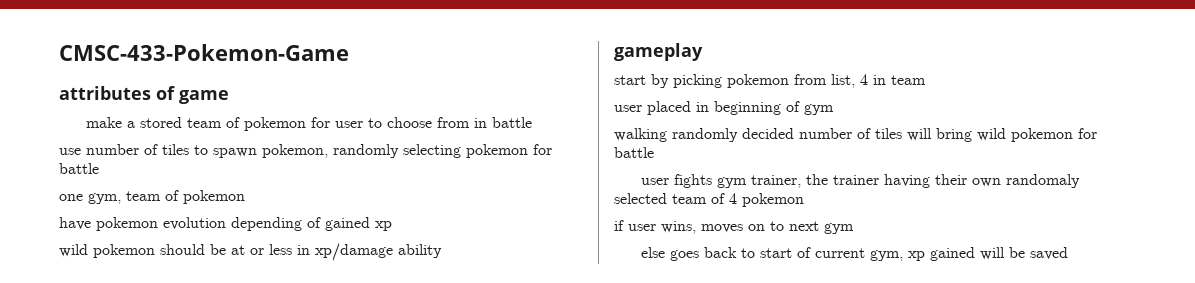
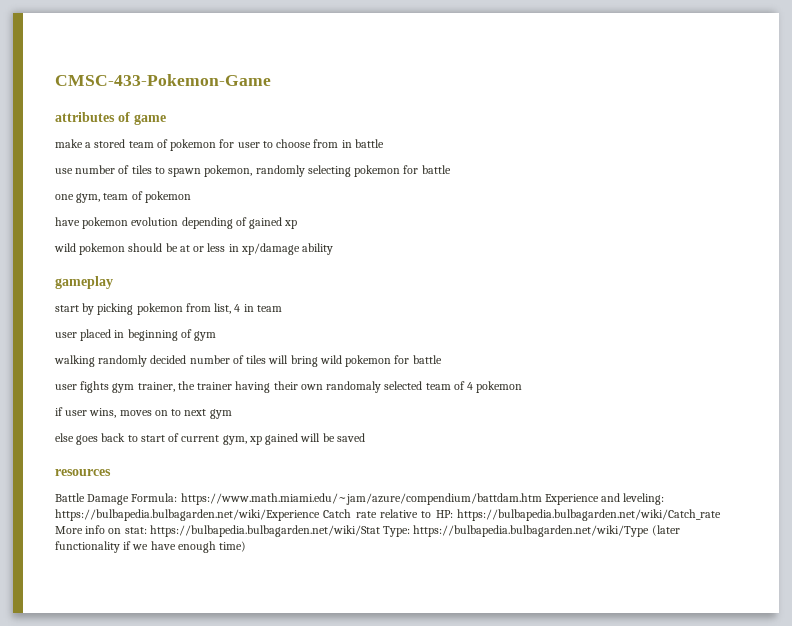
+ resources
+ Battle Damage Formula: https://www.math.miami.edu/~jam/azure/compendium/battdam.htm Experience and leveling: https://bulbapedia.bulbagarden.net/wiki/Experience Catch rate relative to HP: https://bulbapedia.bulbagarden.net/wiki/Catch_rate More info on stat: https://bulbapedia.bulbagarden.net/wiki/Stat Type: https://bulbapedia.bulbagarden.net/wiki/Type (later functionality if we have enough time)

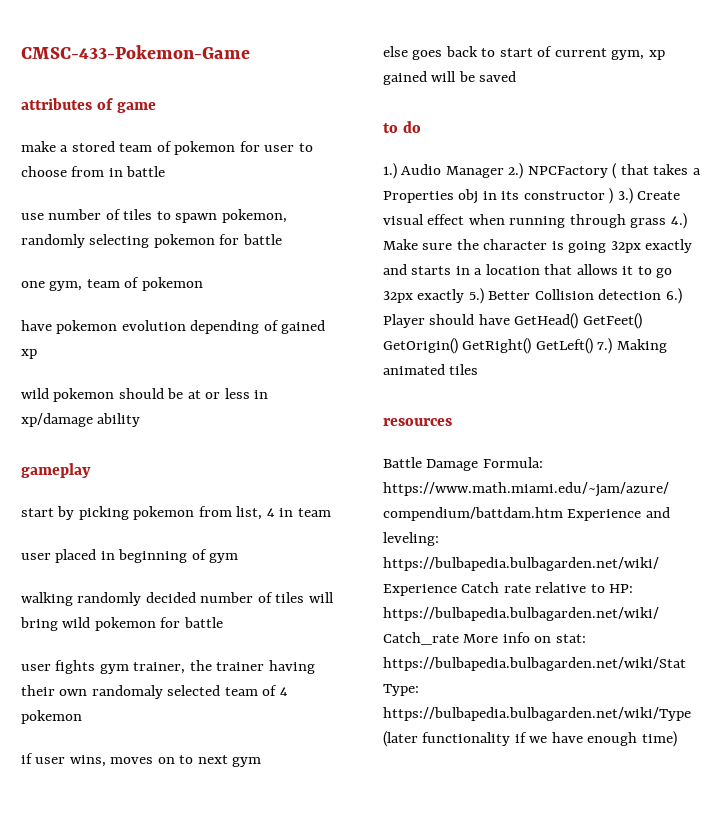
+ to do
+ 1.) Audio Manager 2.) NPCFactory ( that takes a Properties obj in its constructor ) 3.) Create visual effect when running through grass 4.) Make sure the character is going 32px exactly and starts in a location that allows it to go 32px exactly 5.) Better Collision detection 6.) Player should have GetHead() GetFeet() GetOrigin() GetRight() GetLeft() 7.) Making animated tiles

